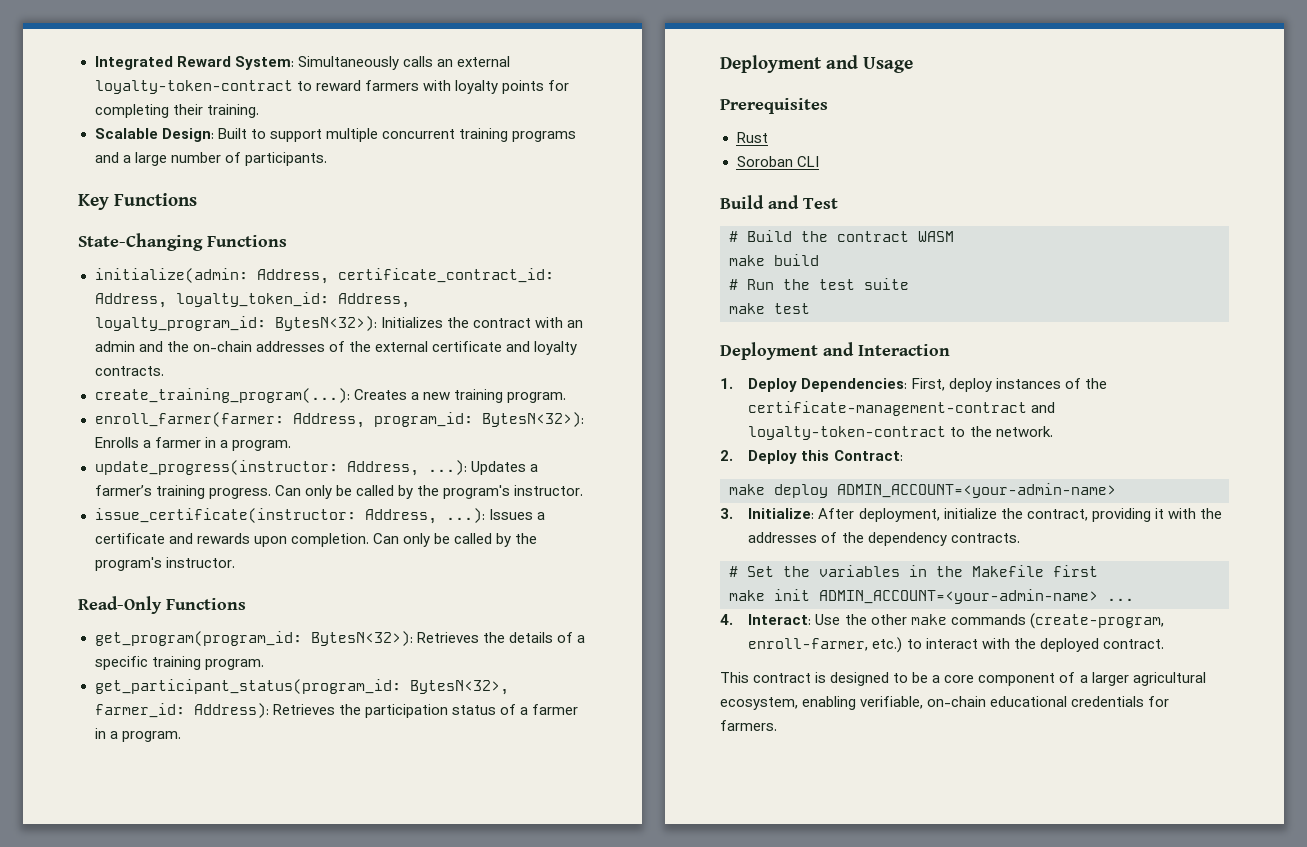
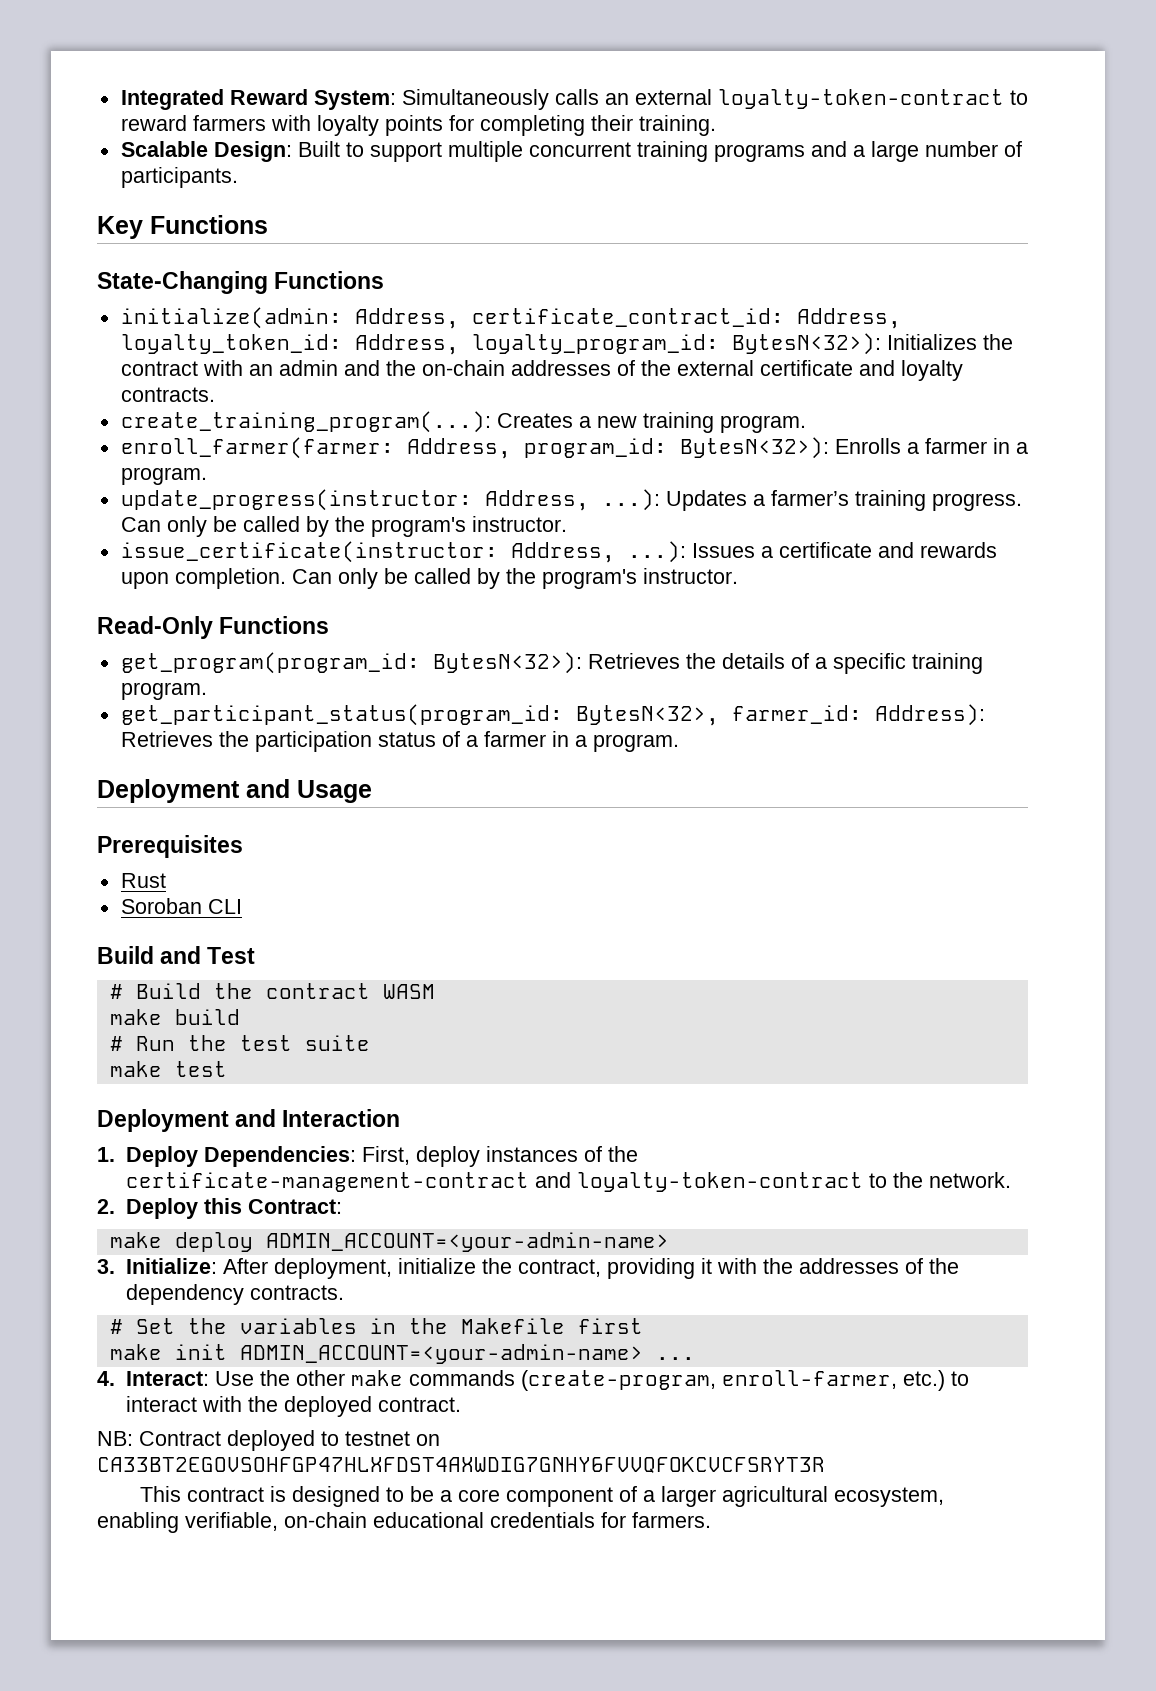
+ NB: Contract deployed to testnet on CA33BT2EGOVSOHFGP47HLXFDST4AXWDIG7GNHY6FVVQFOKCVCFSRYT3R

